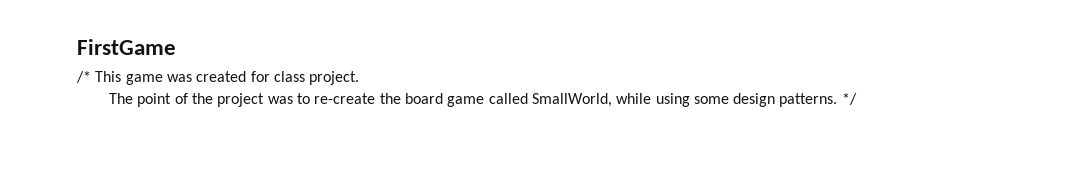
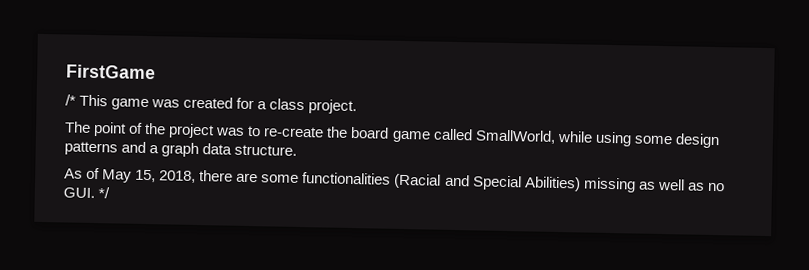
- /* This game was created for class project.
+ /* This game was created for a class project.
- The point of the project was to re-create the board game called SmallWorld, while using some design patterns. */
+ The point of the project was to re-create the board game called SmallWorld, while using some design patterns and a graph data structure.
+ As of May 15, 2018, there are some functionalities (Racial and Special Abilities) missing as well as no GUI. */

